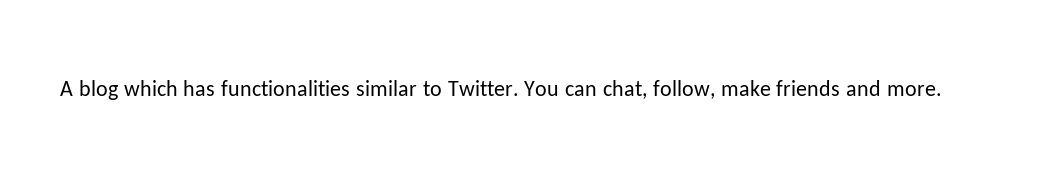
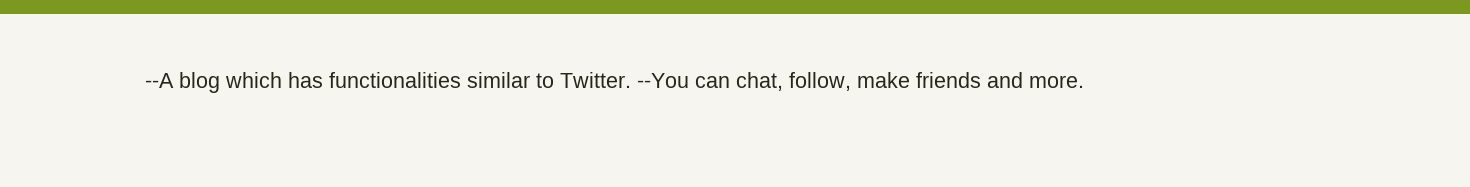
- A blog which has functionalities similar to Twitter.
+ --A blog which has functionalities similar to Twitter.
- You can chat, follow, make friends and more.
+ --You can chat, follow, make friends and more.

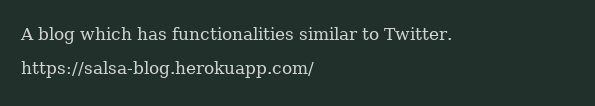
- --A blog which has functionalities similar to Twitter. --You can chat, follow, make friends and more.
+ A blog which has functionalities similar to Twitter.
+ https://salsa-blog.herokuapp.com/

